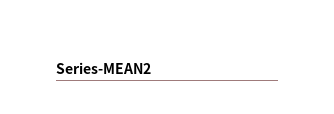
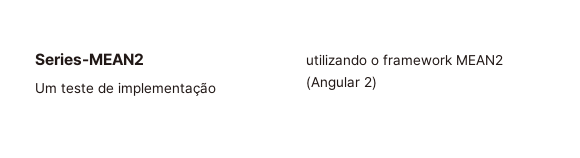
+ Um teste de implementação utilizando o framework MEAN2 (Angular 2)

